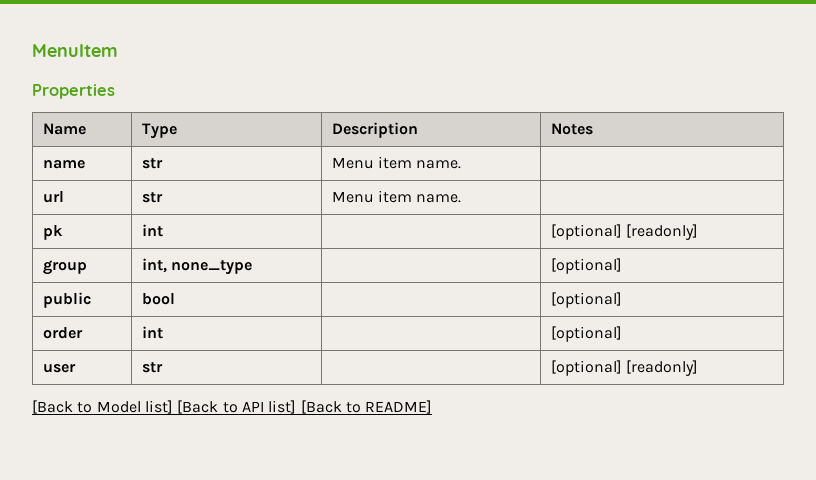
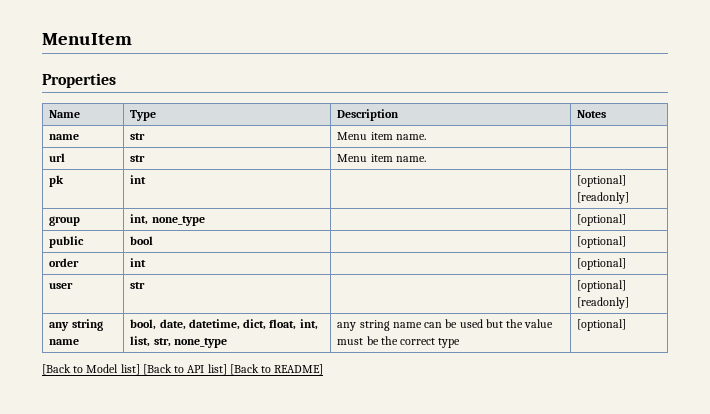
+ any string name | bool, date, datetime, dict, float, int, list, str, none_type | any string name can be used but the value must be the correct type | [optional]

